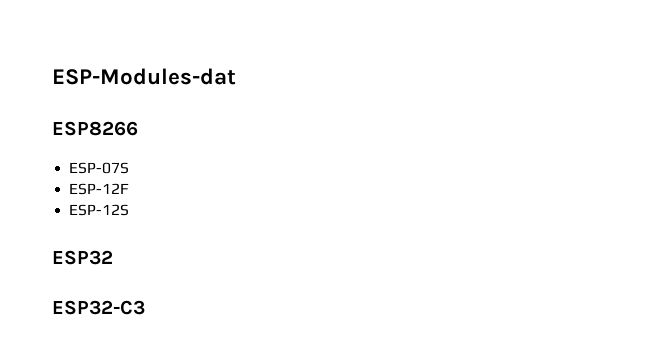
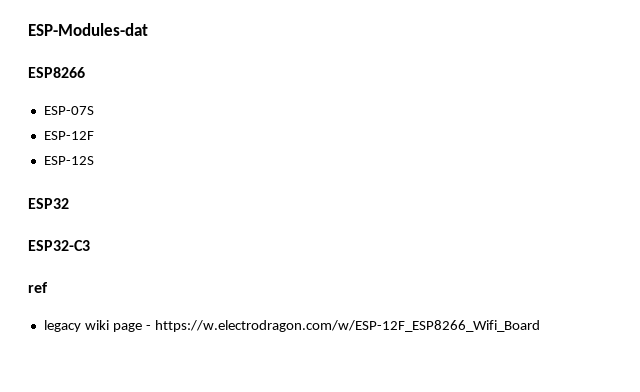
+ ref
+ legacy wiki page - https://w.electrodragon.com/w/ESP-12F_ESP8266_Wifi_Board

